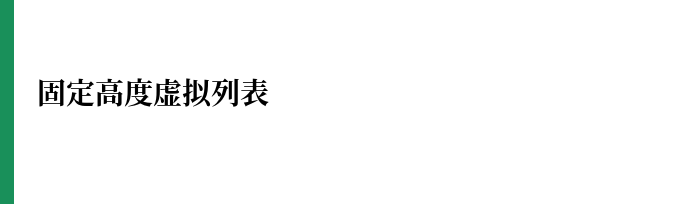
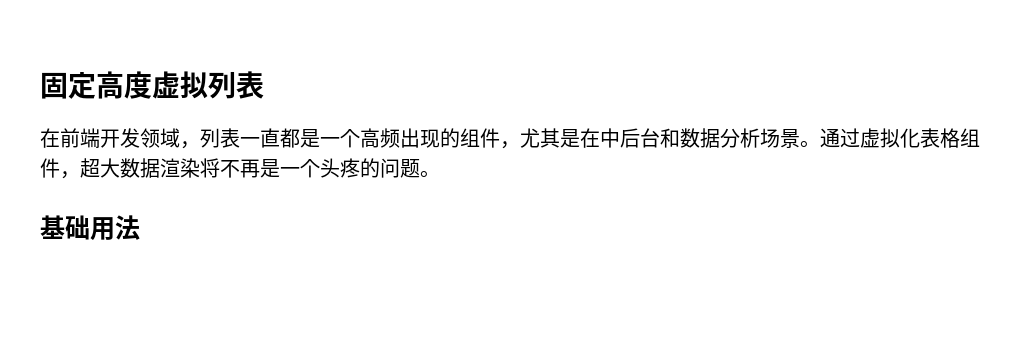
+ 在前端开发领域，列表一直都是一个高频出现的组件，尤其是在中后台和数据分析场景。通过虚拟化表格组件，超大数据渲染将不再是一个头疼的问题。
+ 基础用法

